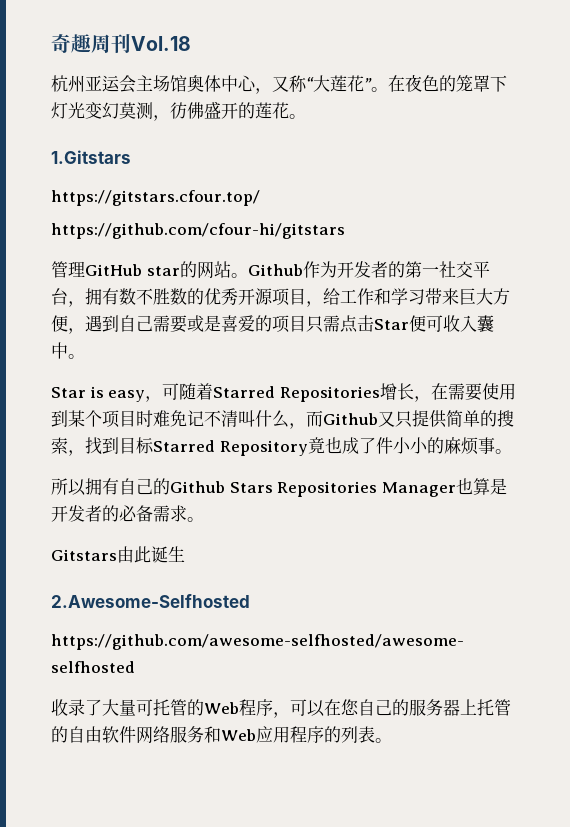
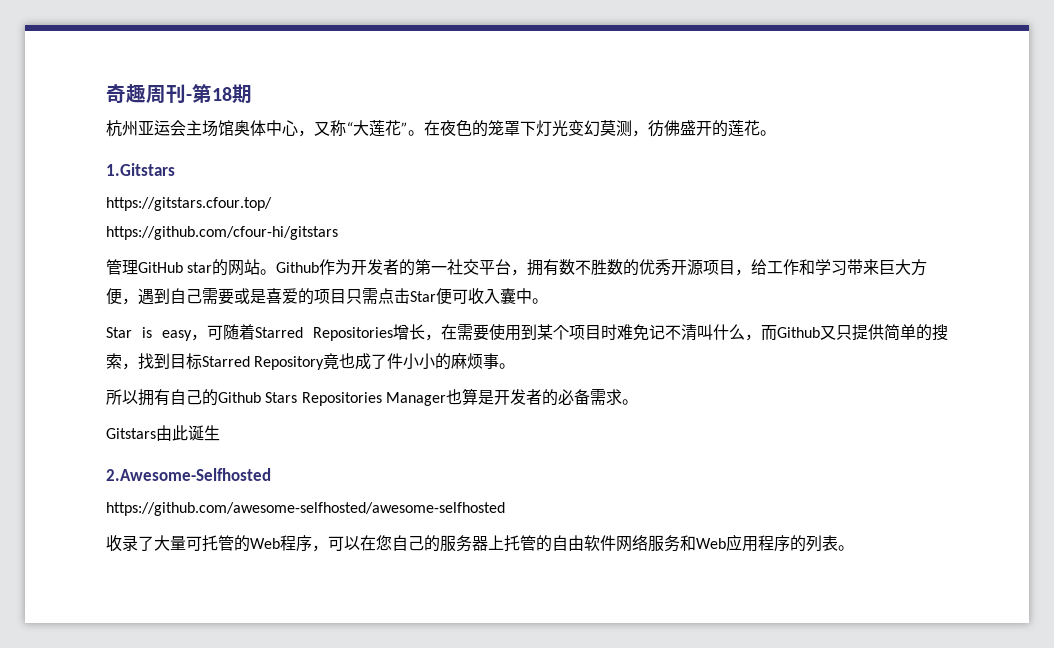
- 奇趣周刊Vol.18
+ 奇趣周刊-第18期

